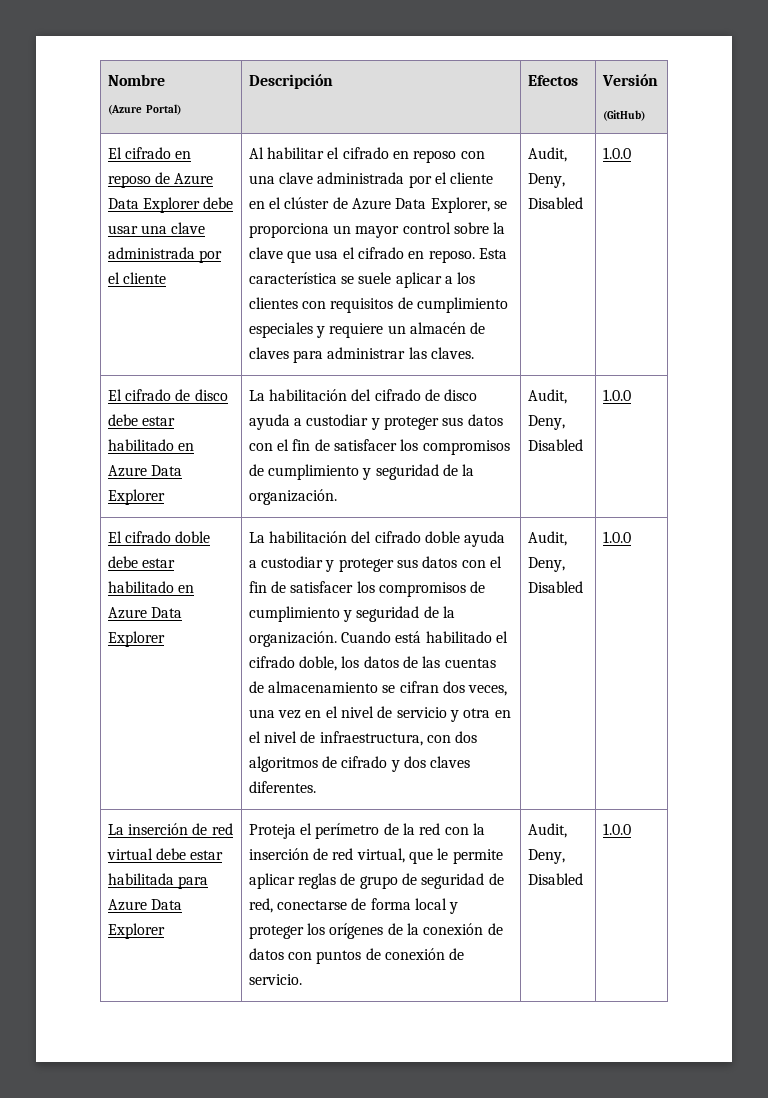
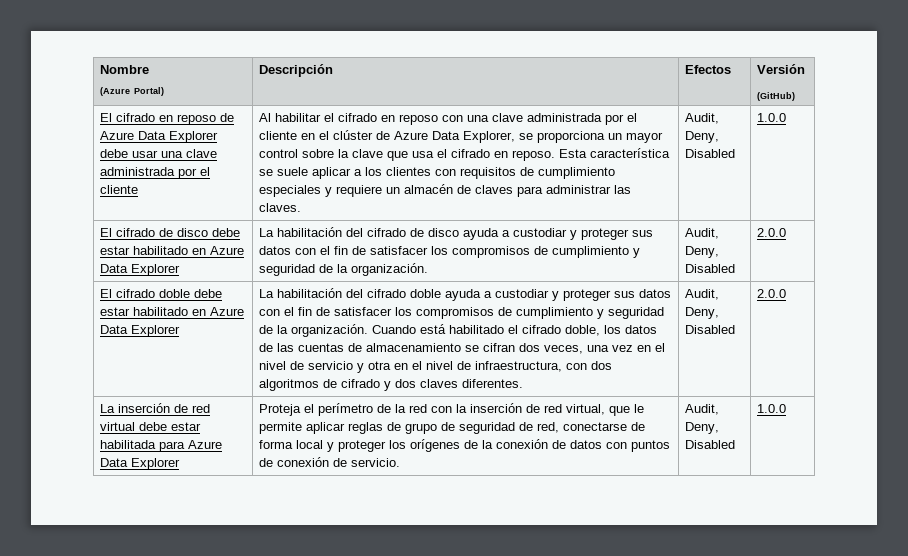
- La habilitación del cifrado de disco ayuda a custodiar y proteger sus datos con el fin de satisfacer los compromisos de cumplimiento y seguridad de la organización. | Audit, Deny, Disabled | 1.0.0
+ La habilitación del cifrado de disco ayuda a custodiar y proteger sus datos con el fin de satisfacer los compromisos de cumplimiento y seguridad de la organización. | Audit, Deny, Disabled | 2.0.0
- Cuando está habilitado el cifrado doble, los datos de las cuentas de almacenamiento se cifran dos veces, una vez en el nivel de servicio y otra en el nivel de infraestructura, con dos algoritmos de cifrado y dos claves diferentes. | Audit, Deny, Disabled | 1.0.0
+ Cuando está habilitado el cifrado doble, los datos de las cuentas de almacenamiento se cifran dos veces, una vez en el nivel de servicio y otra en el nivel de infraestructura, con dos algoritmos de cifrado y dos claves diferentes. | Audit, Deny, Disabled | 2.0.0

